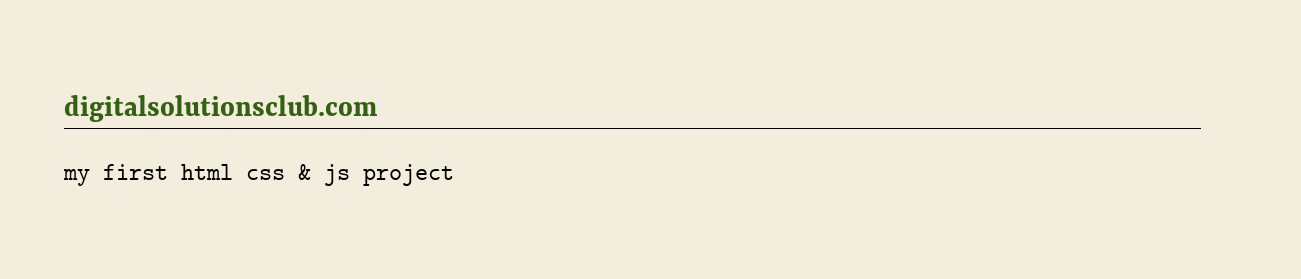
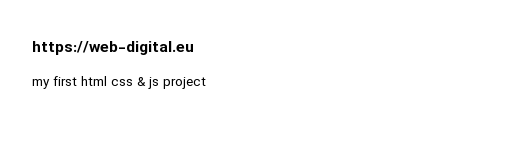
- digitalsolutionsclub.com
+ https://web-digital.eu

